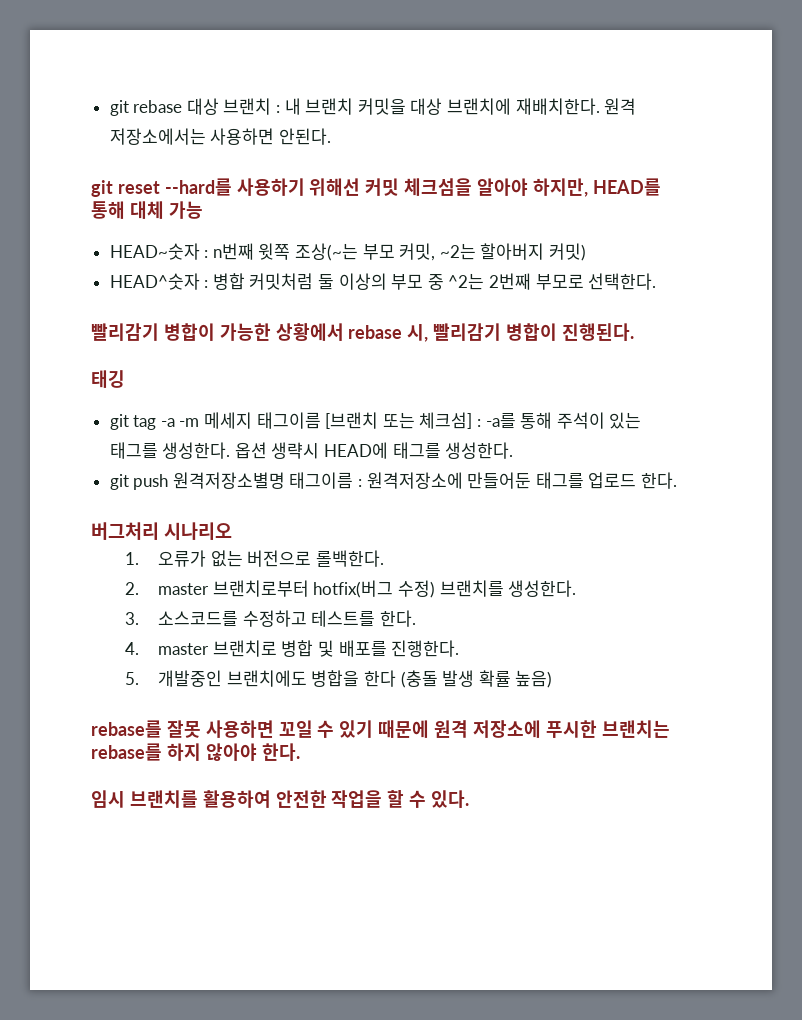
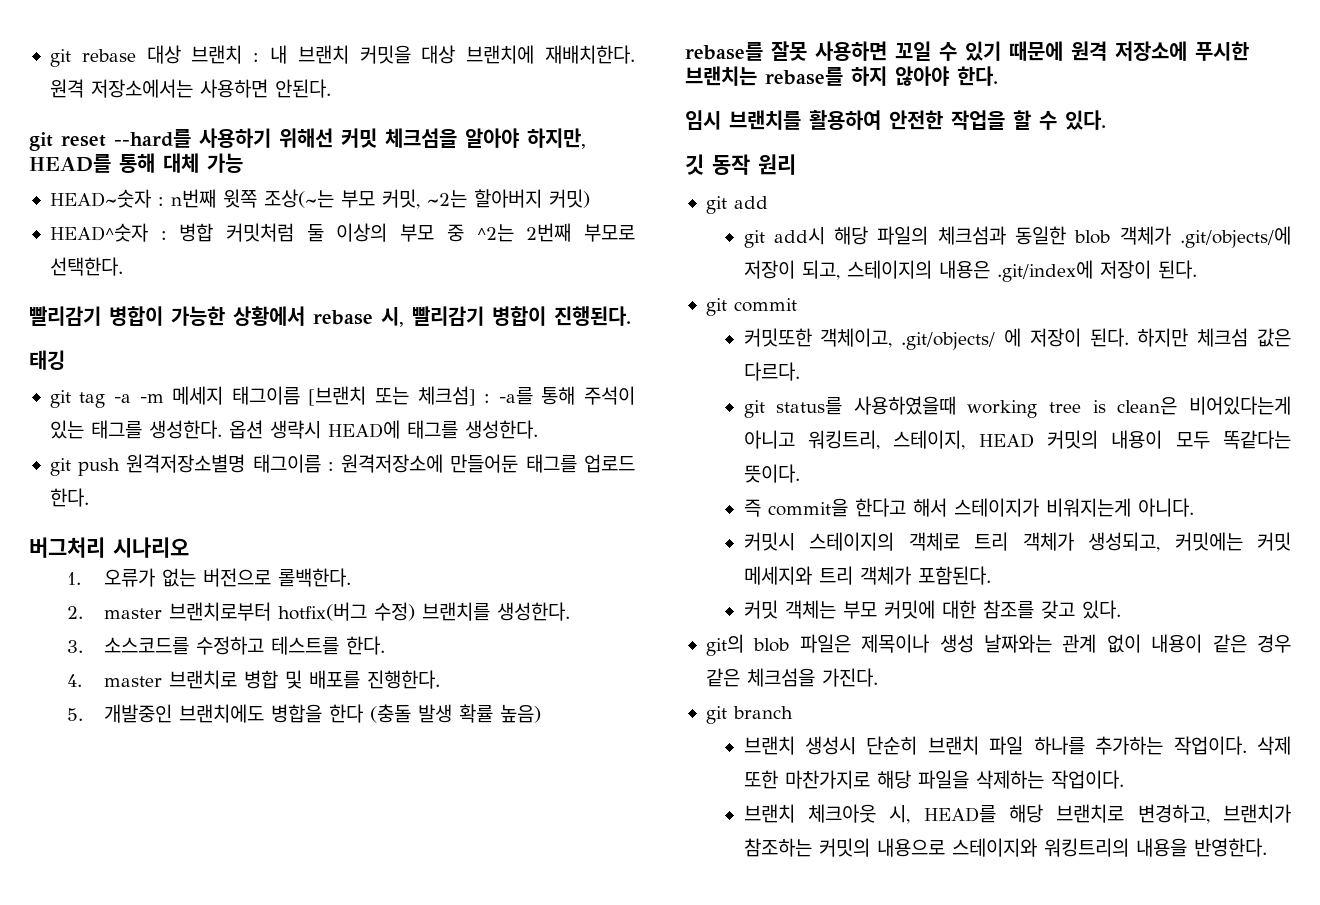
+ 깃 동작 원리
+ git add
+ git add시 해당 파일의 체크섬과 동일한 blob 객체가 .git/objects/에 저장이 되고, 스테이지의 내용은 .git/index에 저장이 된다.
+ git commit
+ 커밋또한 객체이고, .git/objects/ 에 저장이 된다. 하지만 체크섬 값은 다르다.
+ git status를 사용하였을때 working tree is clean은 비어있다는게 아니고 워킹트리, 스테이지, HEAD 커밋의 내용이 모두 똑같다는 뜻이다.
+ 즉 commit을 한다고 해서 스테이지가 비워지는게 아니다.
+ 커밋시 스테이지의 객체로 트리 객체가 생성되고, 커밋에는 커밋 메세지와 트리 객체가 포함된다.
+ 커밋 객체는 부모 커밋에 대한 참조를 갖고 있다.
+ git의 blob 파일은 제목이나 생성 날짜와는 관계 없이 내용이 같은 경우 같은 체크섬을 가진다.
+ git branch
+ 브랜치 생성시 단순히 브랜치 파일 하나를 추가하는 작업이다. 삭제 또한 마찬가지로 해당 파일을 삭제하는 작업이다.
+ 브랜치 체크아웃 시, HEAD를 해당 브랜치로 변경하고, 브랜치가 참조하는 커밋의 내용으로 스테이지와 워킹트리의 내용을 반영한다.

